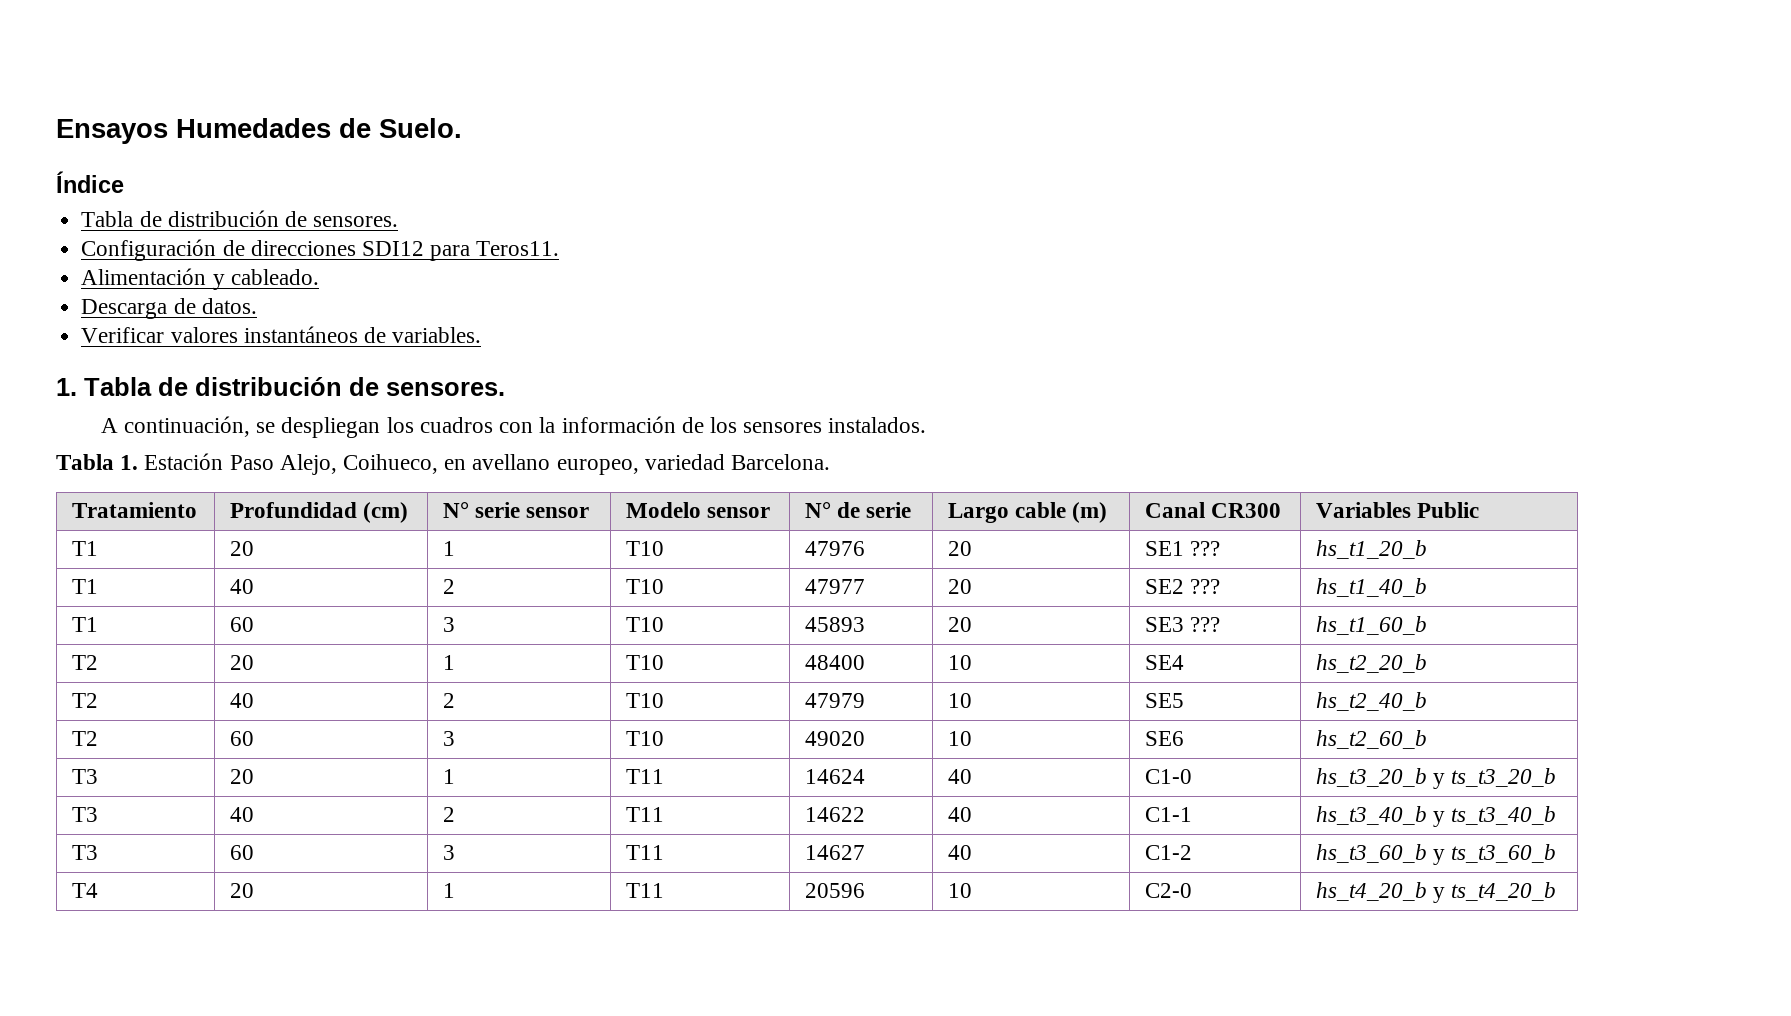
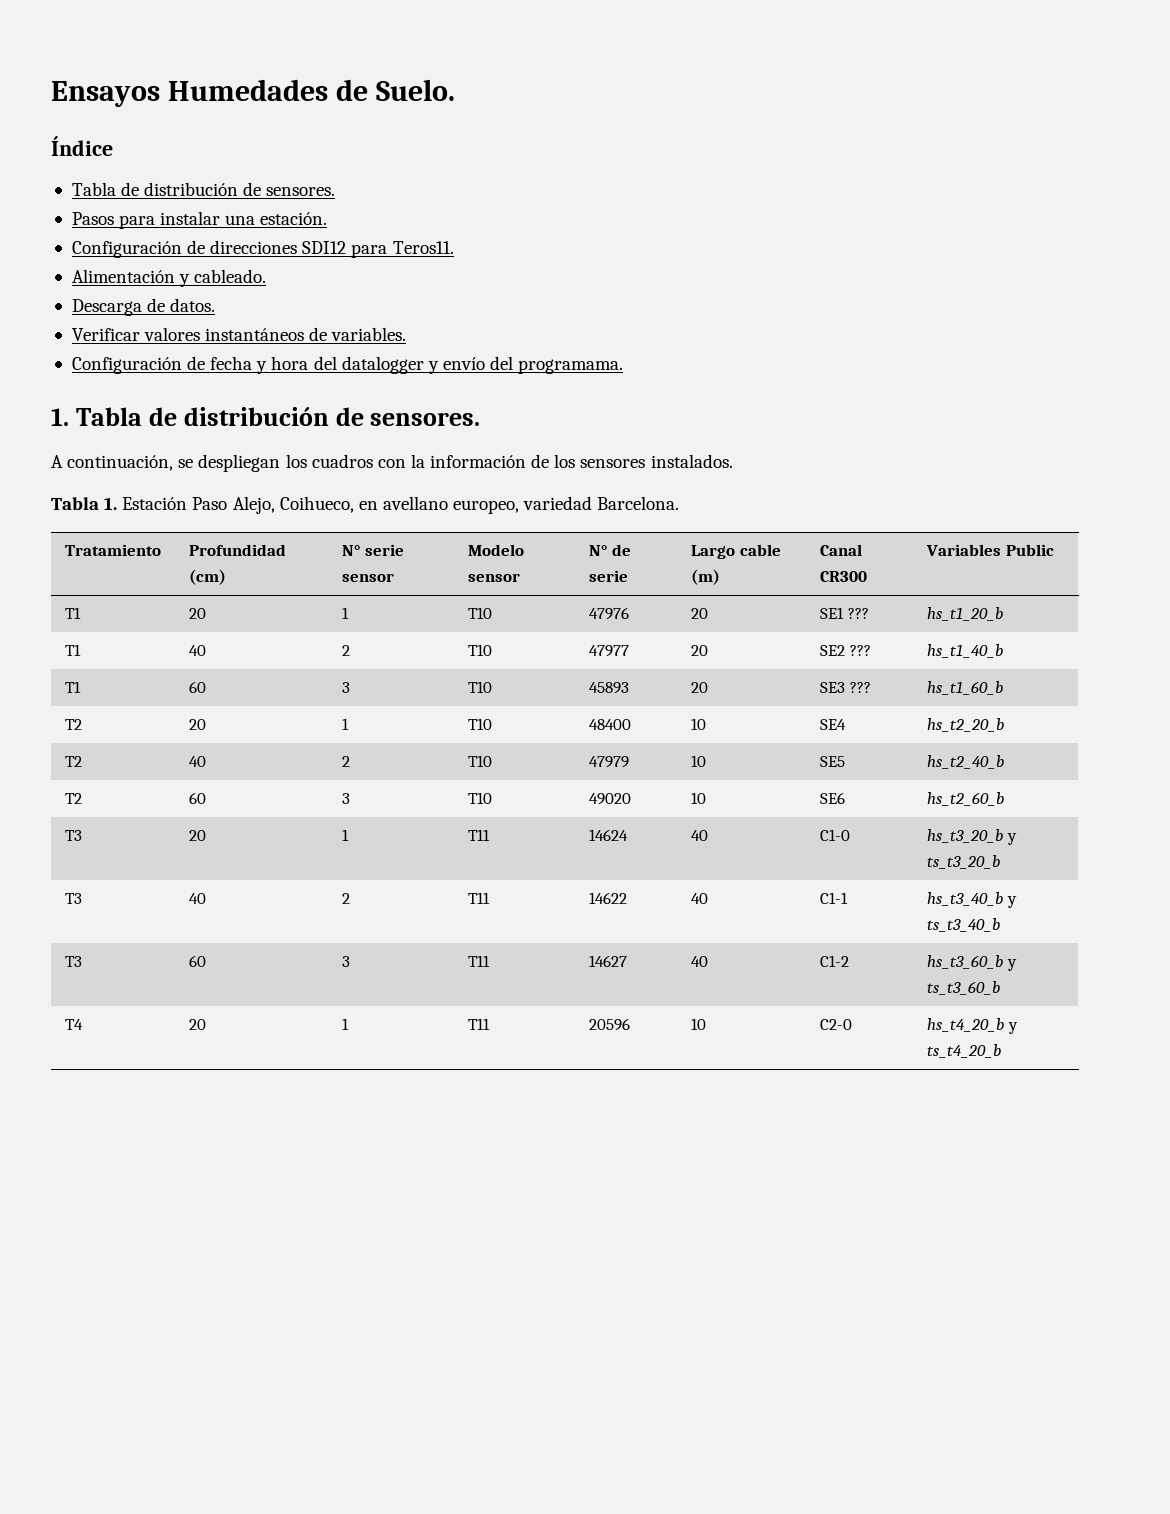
+ Pasos para instalar una estación.
+ Configuración de fecha y hora del datalogger y envío del programama.

